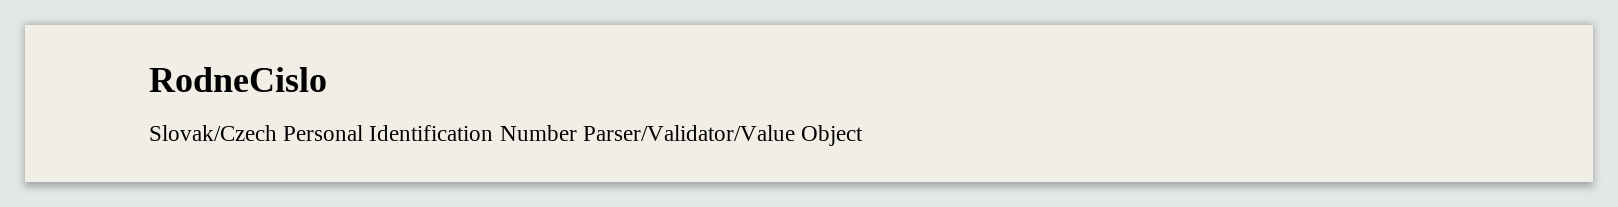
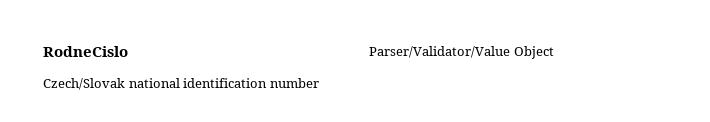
- Slovak/Czech Personal Identification Number Parser/Validator/Value Object
+ Czech/Slovak national identification number Parser/Validator/Value Object

